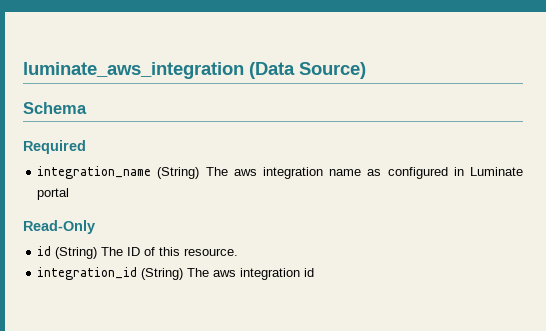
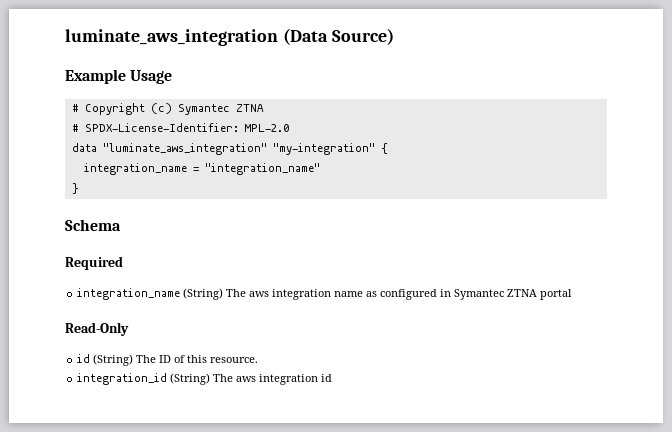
+ Example Usage
+ # Copyright (c) Symantec ZTNA
+ # SPDX-License-Identifier: MPL-2.0
+ data "luminate_aws_integration" "my-integration" {
+ integration_name = "integration_name"
+ }
- integration_name (String) The aws integration name as configured in Luminate portal
+ integration_name (String) The aws integration name as configured in Symantec ZTNA portal

